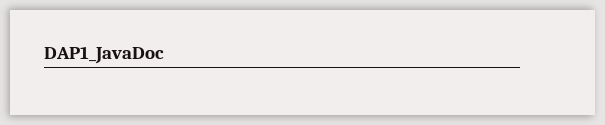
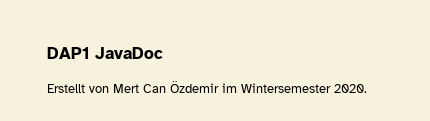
- DAP1_JavaDoc
+ DAP1 JavaDoc
+ Erstellt von Mert Can Özdemir im Wintersemester 2020.

